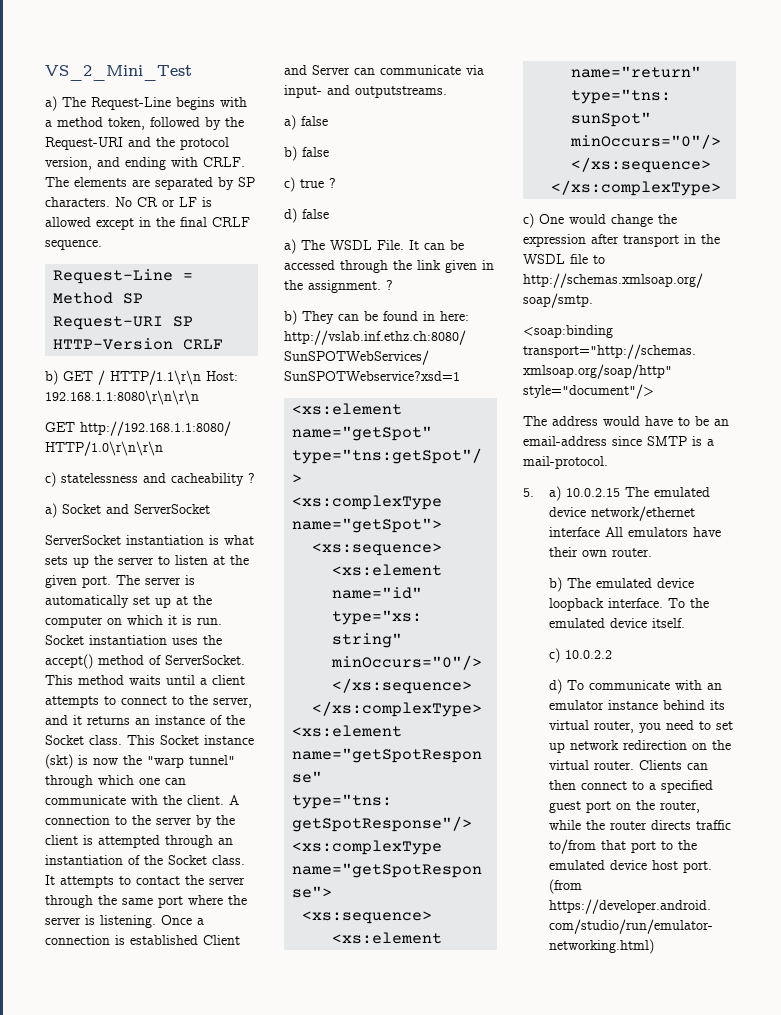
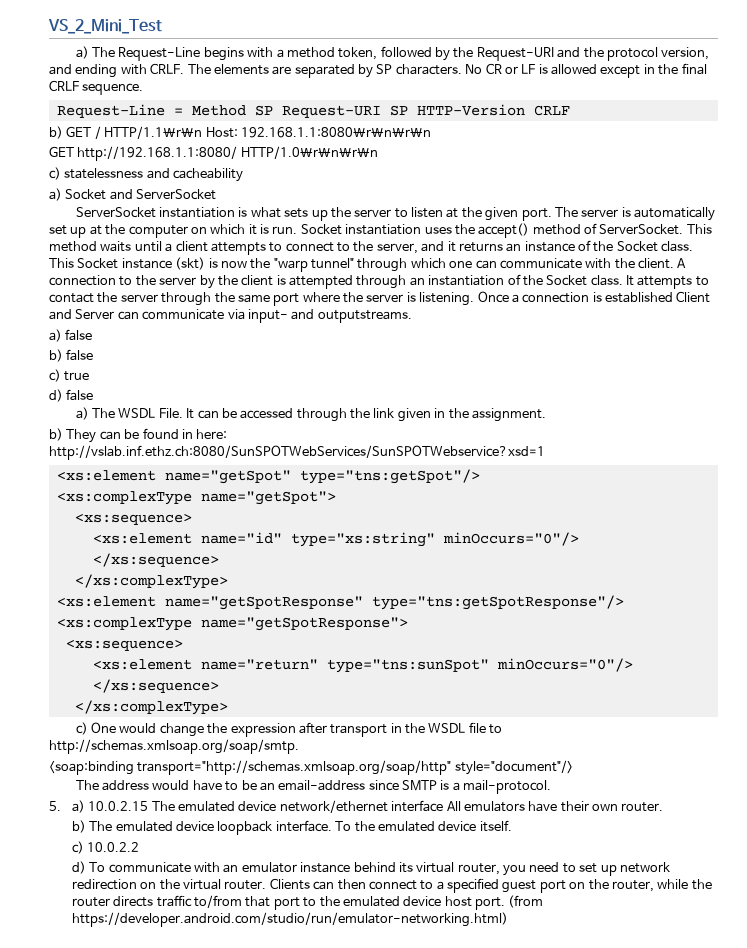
- c) statelessness and cacheability ?
+ c) statelessness and cacheability
- c) true ?
+ c) true
- It can be accessed through the link given in the assignment. ?
+ It can be accessed through the link given in the assignment.

